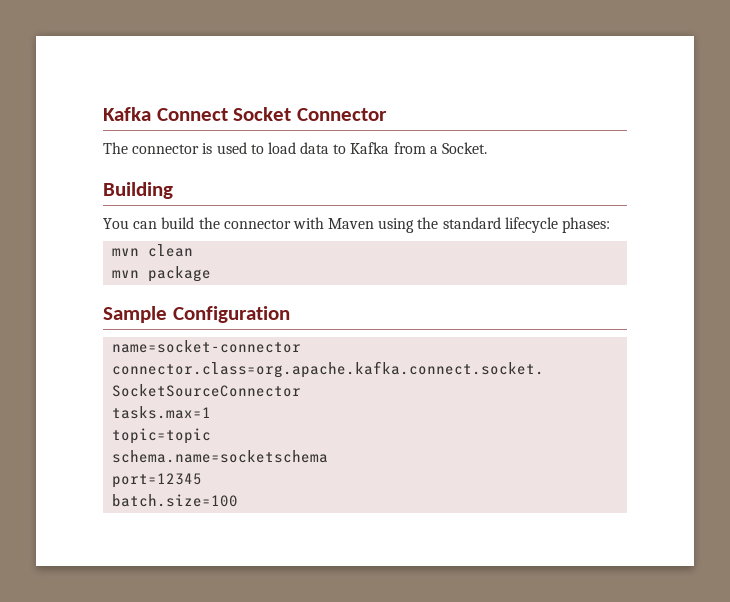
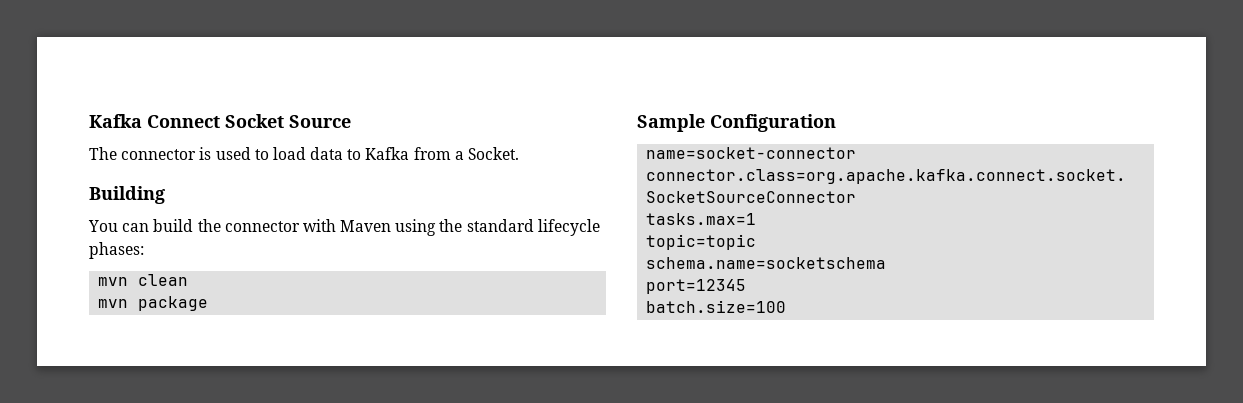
- Kafka Connect Socket Connector
+ Kafka Connect Socket Source

